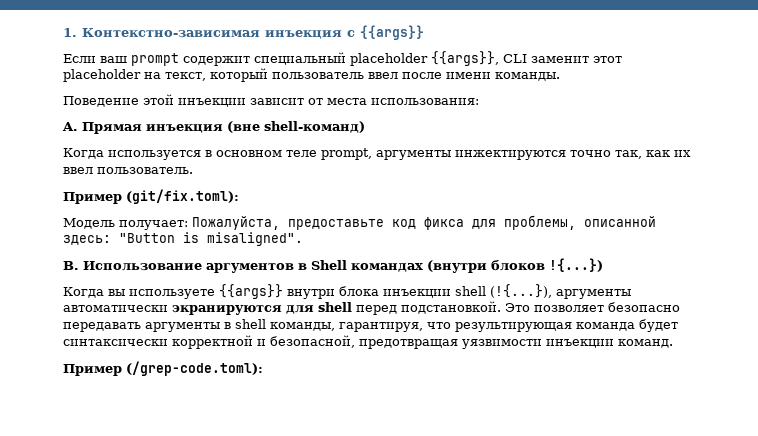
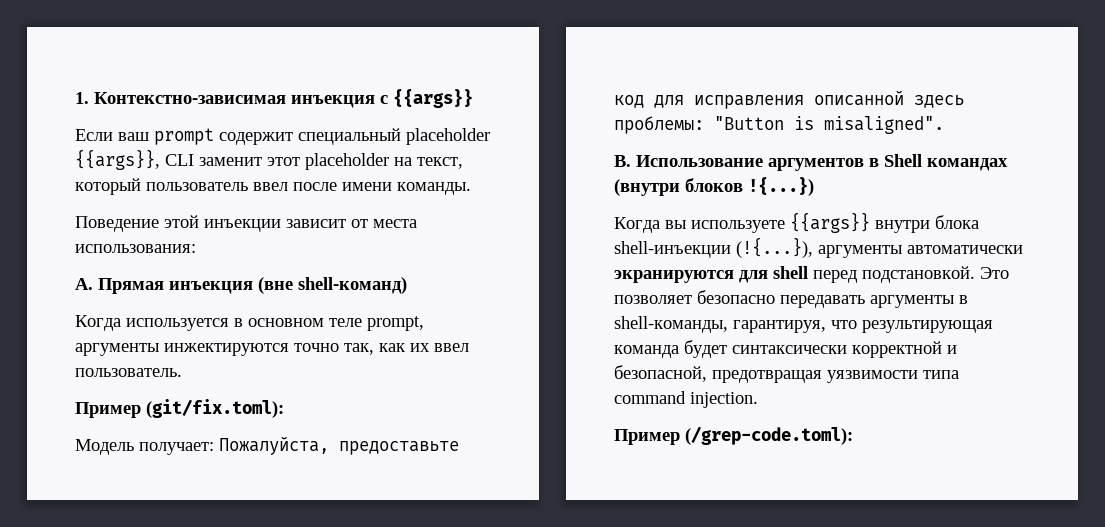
- Модель получает: Пожалуйста, предоставьте код фикса для проблемы, описанной здесь: "Button is misaligned".
+ Модель получает: Пожалуйста, предоставьте код для исправления описанной здесь проблемы: "Button is misaligned".
- Когда вы используете {{args}} внутри блока инъекции shell (!{...}), аргументы автоматически экранируются для shell перед подстановкой.
+ Когда вы используете {{args}} внутри блока shell-инъекции (!{...}), аргументы автоматически экранируются для shell перед подстановкой.
- Это позволяет безопасно передавать аргументы в shell команды, гарантируя, что результирующая команда будет синтаксически корректной и безопасной, предотвращая уязвимости инъекции команд.
+ Это позволяет безопасно передавать аргументы в shell-команды, гарантируя, что результирующая команда будет синтаксически корректной и безопасной, предотвращая уязвимости типа command injection.

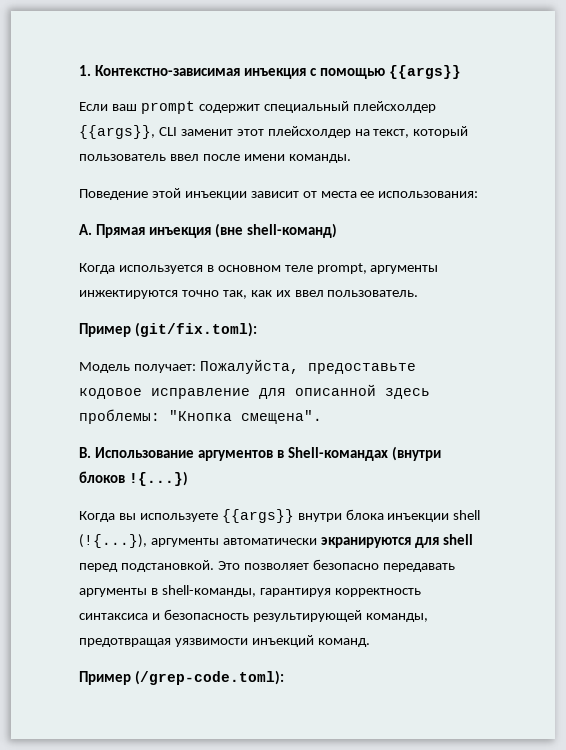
- 1. Контекстно-зависимая инъекция с {{args}}
+ 1. Контекстно-зависимая инъекция с помощью {{args}}
- Если ваш prompt содержит специальный placeholder {{args}}, CLI заменит этот placeholder на текст, который пользователь ввел после имени команды.
+ Если ваш prompt содержит специальный плейсхолдер {{args}}, CLI заменит этот плейсхолдер на текст, который пользователь ввел после имени команды.
- Поведение этой инъекции зависит от места использования:
+ Поведение этой инъекции зависит от места ее использования:
- Модель получает: Пожалуйста, предоставьте код для исправления описанной здесь проблемы: "Button is misaligned".
+ Модель получает: Пожалуйста, предоставьте кодовое исправление для описанной здесь проблемы: "Кнопка смещена".
- B. Использование аргументов в Shell командах (внутри блоков !{...})
+ B. Использование аргументов в Shell-командах (внутри блоков !{...})
- Когда вы используете {{args}} внутри блока shell-инъекции (!{...}), аргументы автоматически экранируются для shell перед подстановкой.
+ Когда вы используете {{args}} внутри блока инъекции shell (!{...}), аргументы автоматически экранируются для shell перед подстановкой.
- Это позволяет безопасно передавать аргументы в shell-команды, гарантируя, что результирующая команда будет синтаксически корректной и безопасной, предотвращая уязвимости типа command injection.
+ Это позволяет безопасно передавать аргументы в shell-команды, гарантируя корректность синтаксиса и безопасность результирующей команды, предотвращая уязвимости инъекций команд.

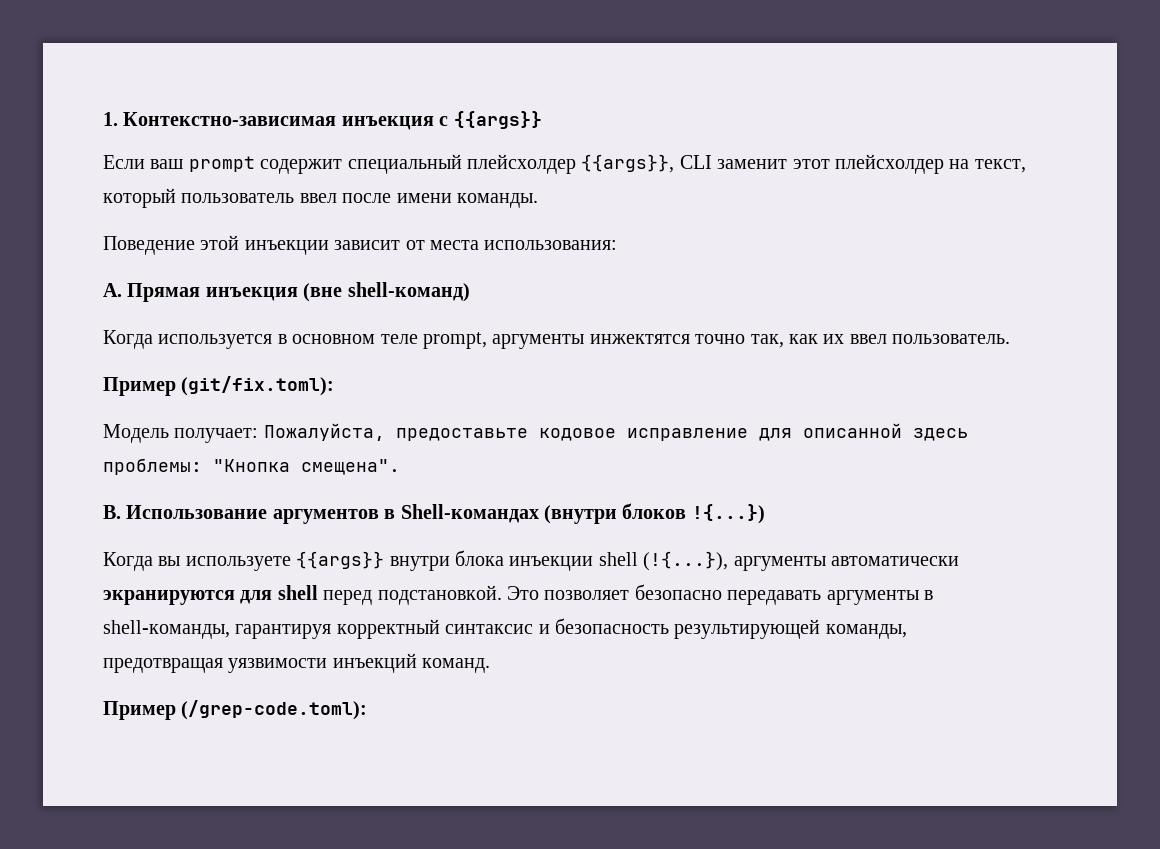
- 1. Контекстно-зависимая инъекция с помощью {{args}}
+ 1. Контекстно-зависимая инъекция с {{args}}
- Поведение этой инъекции зависит от места ее использования:
+ Поведение этой инъекции зависит от места использования:
- Когда используется в основном теле prompt, аргументы инжектируются точно так, как их ввел пользователь.
+ Когда используется в основном теле prompt, аргументы инжектятся точно так, как их ввел пользователь.
- Это позволяет безопасно передавать аргументы в shell-команды, гарантируя корректность синтаксиса и безопасность результирующей команды, предотвращая уязвимости инъекций команд.
+ Это позволяет безопасно передавать аргументы в shell-команды, гарантируя корректный синтаксис и безопасность результирующей команды, предотвращая уязвимости инъекций команд.

